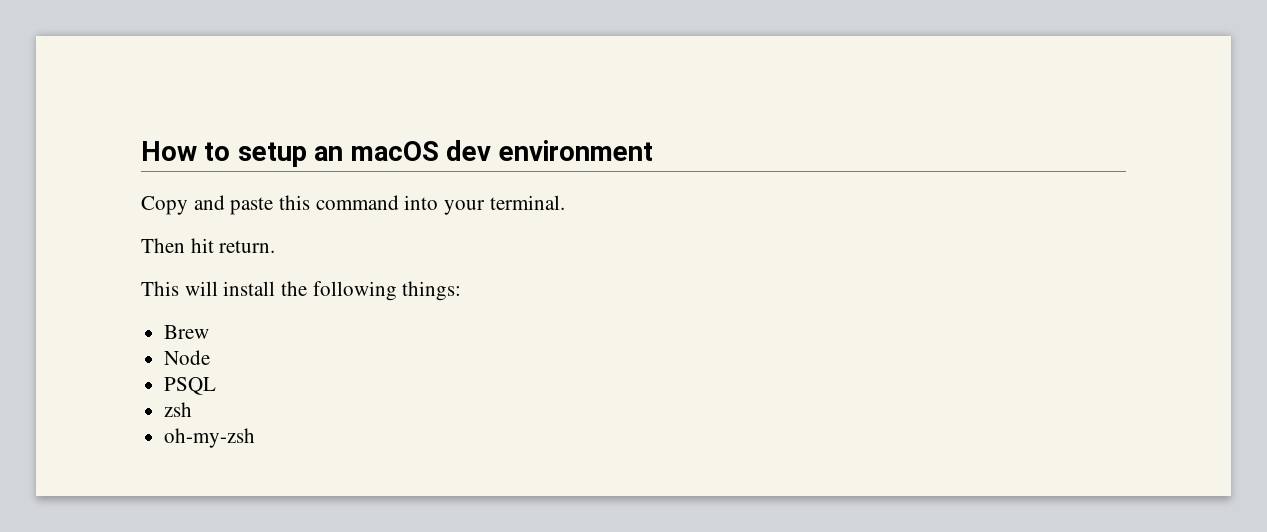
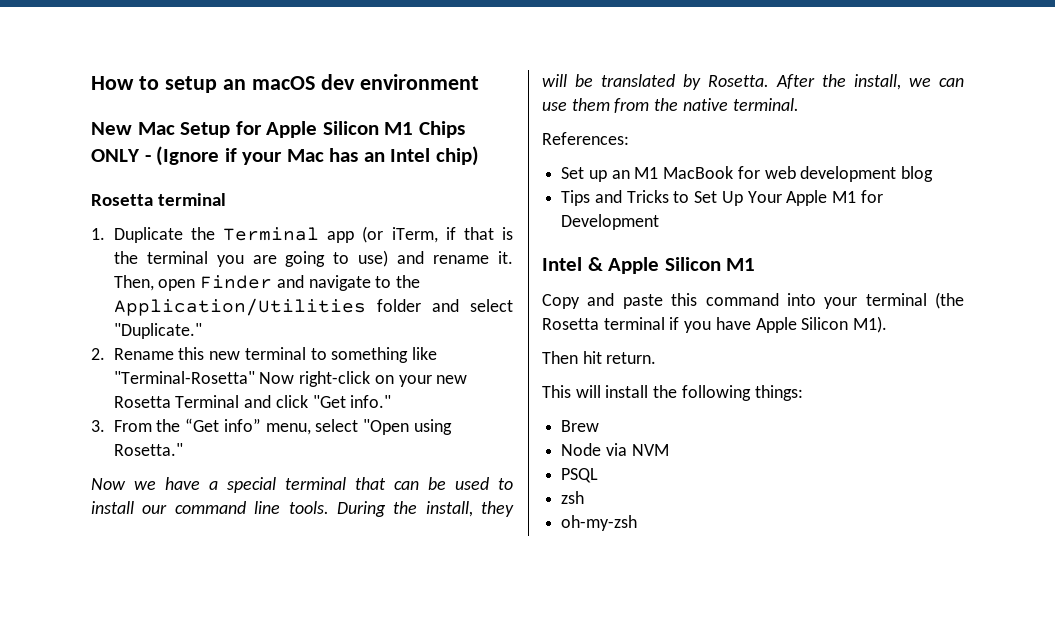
+ New Mac Setup for Apple Silicon M1 Chips ONLY - (Ignore if your Mac has an Intel chip)
+ Rosetta terminal
+ 1. Duplicate the Terminal app (or iTerm, if that is the terminal you are going to use) and rename it. Then, open Finder and navigate to the Application/Utilities folder and select "Duplicate."
+ 2. Rename this new terminal to something like "Terminal-Rosetta" Now right-click on your new Rosetta Terminal and click "Get info."
+ 3. From the “Get info” menu, select "Open using Rosetta."
+ Now we have a special terminal that can be used to install our command line tools. During the install, they will be translated by Rosetta. After the install, we can use them from the native terminal.
+ References:
+ Set up an M1 MacBook for web development blog
+ Tips and Tricks to Set Up Your Apple M1 for Development
+ Intel & Apple Silicon M1
- Copy and paste this command into your terminal.
+ Copy and paste this command into your terminal (the Rosetta terminal if you have Apple Silicon M1).
- Node
+ Node via NVM

